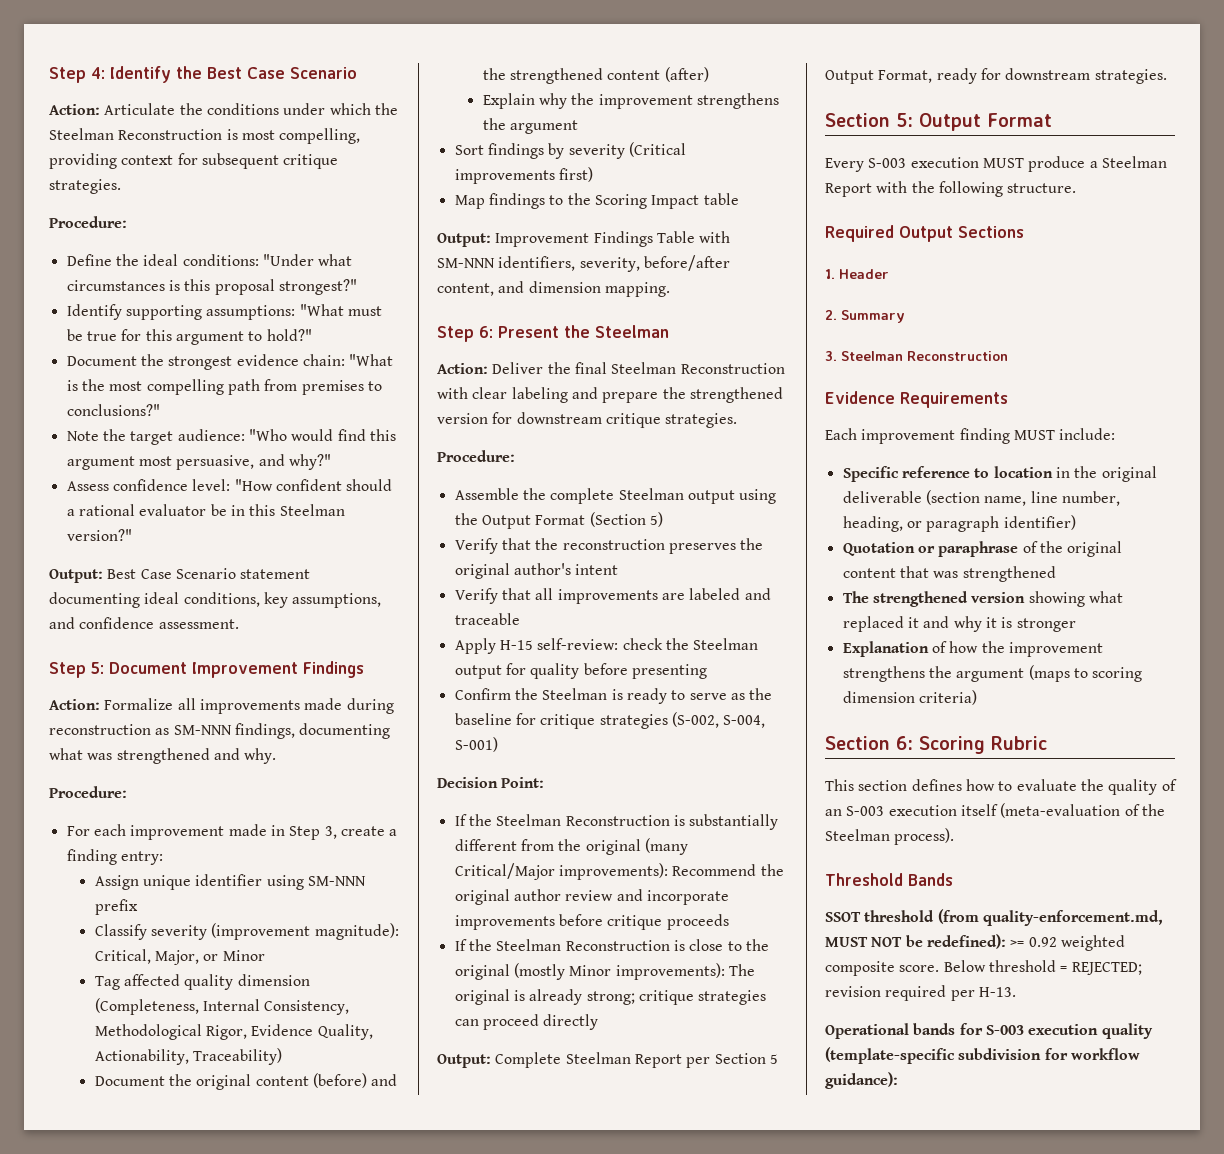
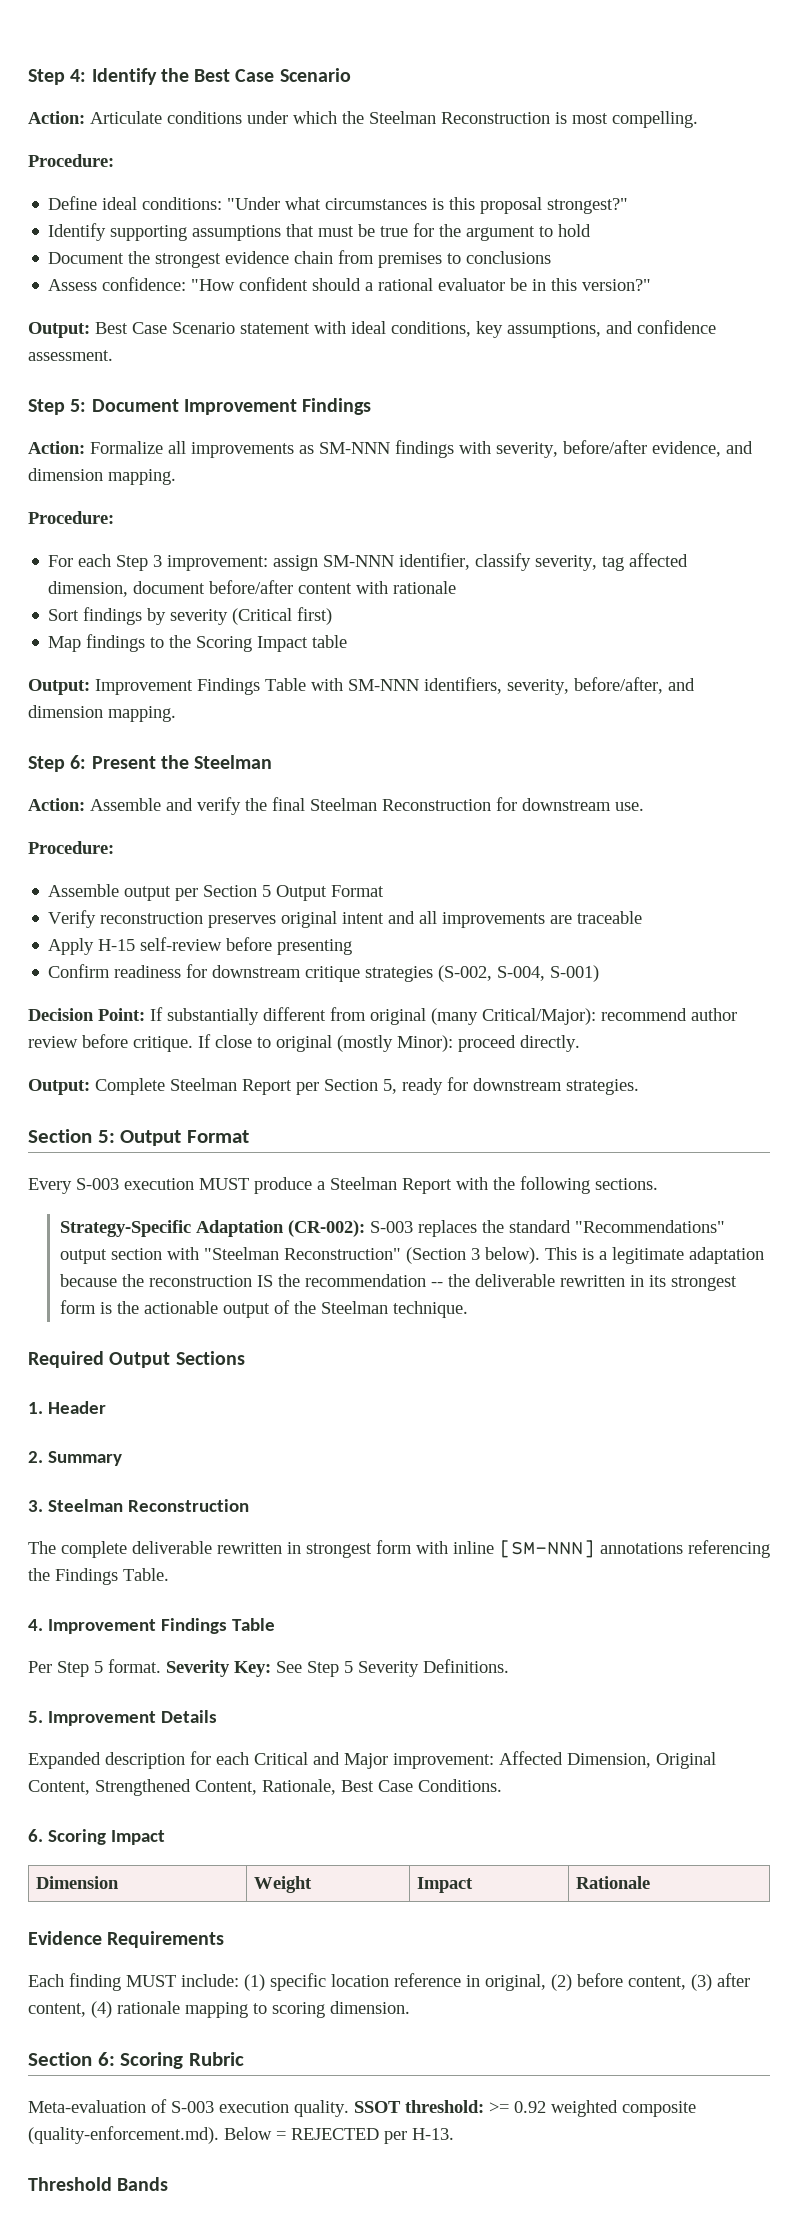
- Action: Articulate the conditions under which the Steelman Reconstruction is most compelling, providing context for subsequent critique strategies.
+ Action: Articulate conditions under which the Steelman Reconstruction is most compelling.
- Define the ideal conditions: "Under what circumstances is this proposal strongest?"
+ Define ideal conditions: "Under what circumstances is this proposal strongest?"
- Identify supporting assumptions: "What must be true for this argument to hold?"
+ Identify supporting assumptions that must be true for the argument to hold
- Document the strongest evidence chain: "What is the most compelling path from premises to conclusions?"
- Note the target audience: "Who would find this argument most persuasive, and why?"
+ Document the strongest evidence chain from premises to conclusions
- Assess confidence level: "How confident should a rational evaluator be in this Steelman version?"
+ Assess confidence: "How confident should a rational evaluator be in this version?"
- Output: Best Case Scenario statement documenting ideal conditions, key assumptions, and confidence assessment.
+ Output: Best Case Scenario statement with ideal conditions, key assumptions, and confidence assessment.
- Action: Formalize all improvements made during reconstruction as SM-NNN findings, documenting what was strengthened and why.
+ Action: Formalize all improvements as SM-NNN findings with severity, before/after evidence, and dimension mapping.
  Procedure:
- For each improvement made in Step 3, create a finding entry:
- Assign unique identifier using SM-NNN prefix
- Classify severity (improvement magnitude): Critical, Major, or Minor
- Tag affected quality dimension (Completeness, Internal Consistency, Methodological Rigor, Evidence Quality, Actionability, Traceability)
- Document the original content (before) and the strengthened content (after)
- Explain why the improvement strengthens the argument
+ For each Step 3 improvement: assign SM-NNN identifier, classify severity, tag affected dimension, document before/after content with rationale
- Sort findings by severity (Critical improvements first)
+ Sort findings by severity (Critical first)
- Output: Improvement Findings Table with SM-NNN identifiers, severity, before/after content, and dimension mapping.
+ Output: Improvement Findings Table with SM-NNN identifiers, severity, before/after, and dimension mapping.
- Action: Deliver the final Steelman Reconstruction with clear labeling and prepare the strengthened version for downstream critique strategies.
+ Action: Assemble and verify the final Steelman Reconstruction for downstream use.
  Procedure:
- Assemble the complete Steelman output using the Output Format (Section 5)
- Verify that the reconstruction preserves the original author's intent
- Verify that all improvements are labeled and traceable
+ Assemble output per Section 5 Output Format
+ Verify reconstruction preserves original intent and all improvements are traceable
- Apply H-15 self-review: check the Steelman output for quality before presenting
- Confirm the Steelman is ready to serve as the baseline for critique strategies (S-002, S-004, S-001)
+ Apply H-15 self-review before presenting
+ Confirm readiness for downstream critique strategies (S-002, S-004, S-001)
- Decision Point:
- If the Steelman Reconstruction is substantially different from the original (many Critical/Major improvements): Recommend the original author review and incorporate improvements before critique proceeds
- If the Steelman Reconstruction is close to the original (mostly Minor improvements): The original is already strong; critique strategies can proceed directly
+ Decision Point: If substantially different from original (many Critical/Major): recommend author review before critique. If close to original (mostly Minor): proceed directly.
- Output: Complete Steelman Report per Section 5 Output Format, ready for downstream strategies.
+ Output: Complete Steelman Report per Section 5, ready for downstream strategies.
- Every S-003 execution MUST produce a Steelman Report with the following structure.
+ Every S-003 execution MUST produce a Steelman Report with the following sections.
+ Strategy-Specific Adaptation (CR-002): S-003 replaces the standard "Recommendations" output section with "Steelman Reconstruction" (Section 3 below). This is a legitimate adaptation because the reconstruction IS the recommendation -- the deliverable rewritten in its strongest form is the actionable output of the Steelman technique.
+ The complete deliverable rewritten in strongest form with inline [SM-NNN] annotations referencing the Findings Table.
+ 4. Improvement Findings Table
+ Per Step 5 format. Severity Key: See Step 5 Severity Definitions.
+ 5. Improvement Details
+ Expanded description for each Critical and Major improvement: Affected Dimension, Original Content, Strengthened Content, Rationale, Best Case Conditions.
+ 6. Scoring Impact
+ Dimension | Weight | Impact | Rationale
- Each improvement finding MUST include:
- Specific reference to location in the original deliverable (section name, line number, heading, or paragraph identifier)
- Quotation or paraphrase of the original content that was strengthened
- The strengthened version showing what replaced it and why it is stronger
- Explanation of how the improvement strengthens the argument (maps to scoring dimension criteria)
+ Each finding MUST include: (1) specific location reference in original, (2) before content, (3) after content, (4) rationale mapping to scoring dimension.
  Section 6: Scoring Rubric
- This section defines how to evaluate the quality of an S-003 execution itself (meta-evaluation of the Steelman process).
+ Meta-evaluation of S-003 execution quality. SSOT threshold: >= 0.92 weighted composite (quality-enforcement.md). Below = REJECTED per H-13.
  Threshold Bands
- SSOT threshold (from quality-enforcement.md, MUST NOT be redefined): >= 0.92 weighted composite score. Below threshold = REJECTED; revision required per H-13.
- Operational bands for S-003 execution quality (template-specific subdivision for workflow guidance):

